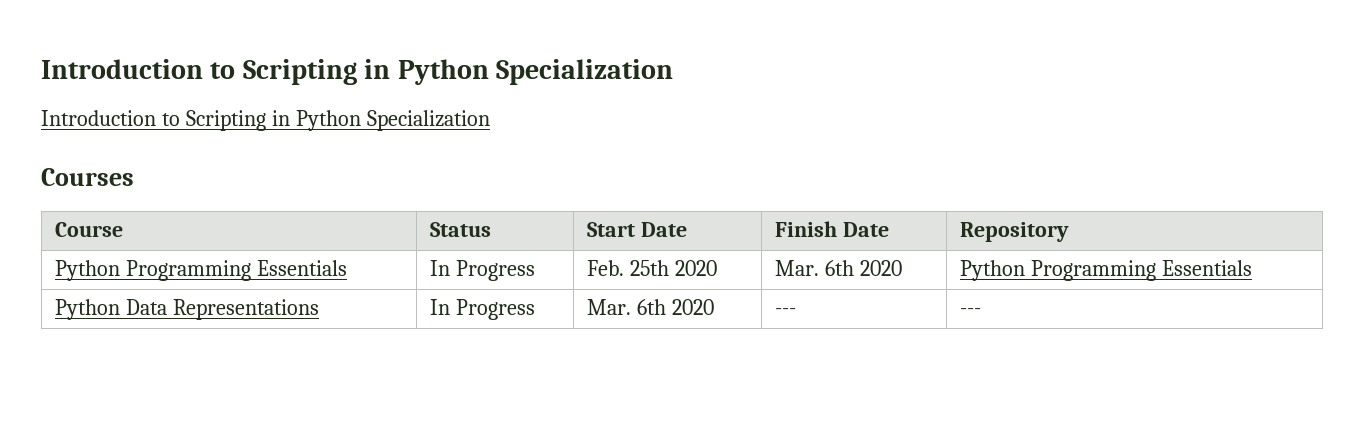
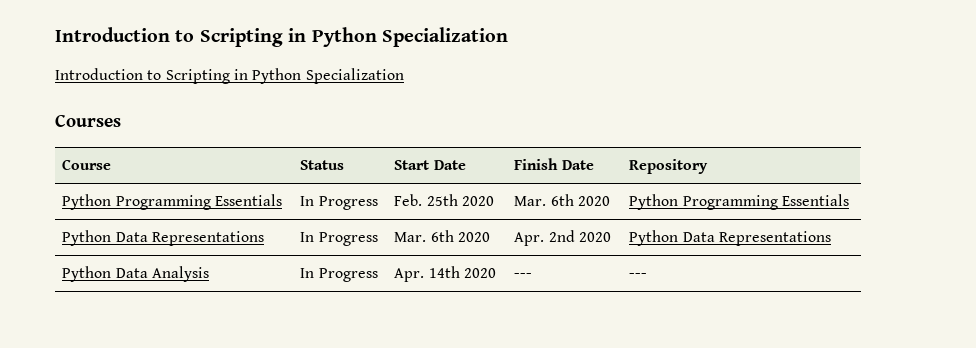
- Python Data Representations | In Progress | Mar. 6th 2020 | --- | ---
+ Python Data Representations | In Progress | Mar. 6th 2020 | Apr. 2nd 2020 | Python Data Representations
+ Python Data Analysis | In Progress | Apr. 14th 2020 | --- | ---

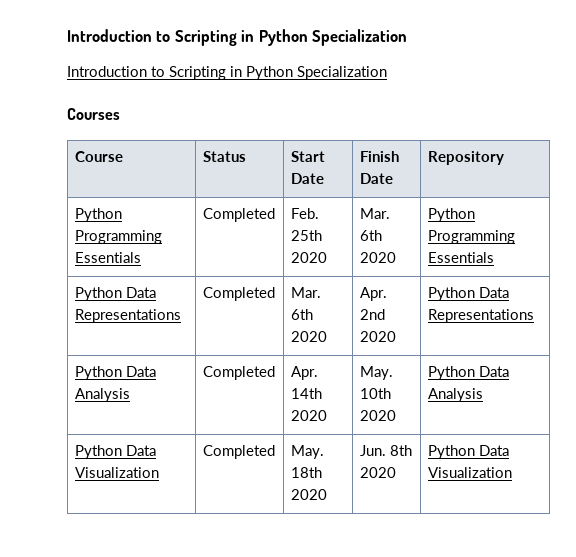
- Python Programming Essentials | In Progress | Feb. 25th 2020 | Mar. 6th 2020 | Python Programming Essentials
+ Python Programming Essentials | Completed | Feb. 25th 2020 | Mar. 6th 2020 | Python Programming Essentials
- Python Data Representations | In Progress | Mar. 6th 2020 | Apr. 2nd 2020 | Python Data Representations
+ Python Data Representations | Completed | Mar. 6th 2020 | Apr. 2nd 2020 | Python Data Representations
- Python Data Analysis | In Progress | Apr. 14th 2020 | --- | ---
+ Python Data Analysis | Completed | Apr. 14th 2020 | May. 10th 2020 | Python Data Analysis
+ Python Data Visualization | Completed | May. 18th 2020 | Jun. 8th 2020 | Python Data Visualization

